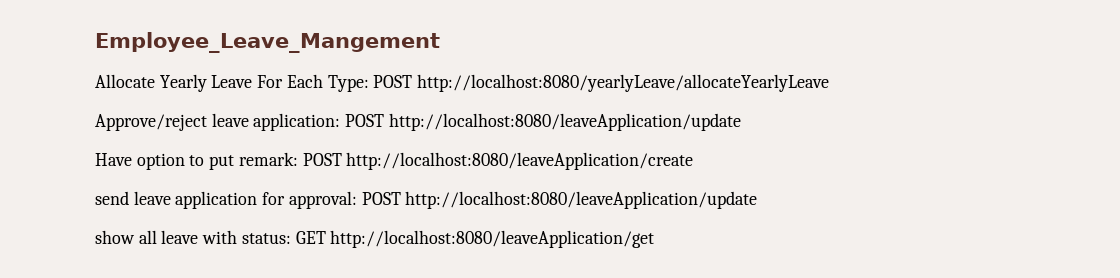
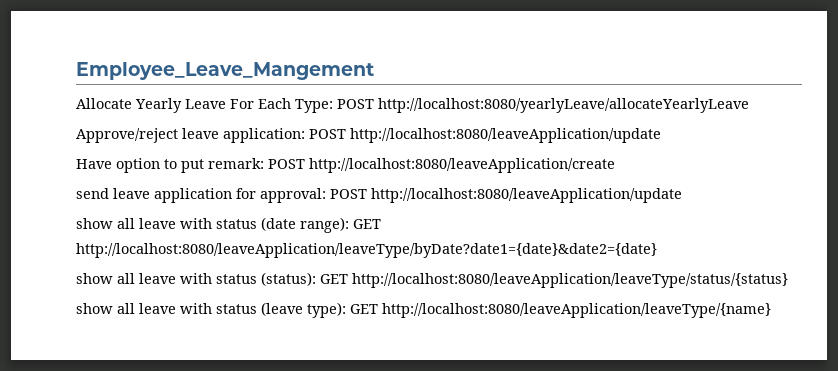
- show all leave with status: GET http://localhost:8080/leaveApplication/get
+ show all leave with status (date range): GET http://localhost:8080/leaveApplication/leaveType/byDate?date1={date}&date2={date}
+ show all leave with status (status): GET http://localhost:8080/leaveApplication/leaveType/status/{status}
+ show all leave with status (leave type): GET http://localhost:8080/leaveApplication/leaveType/{name}

